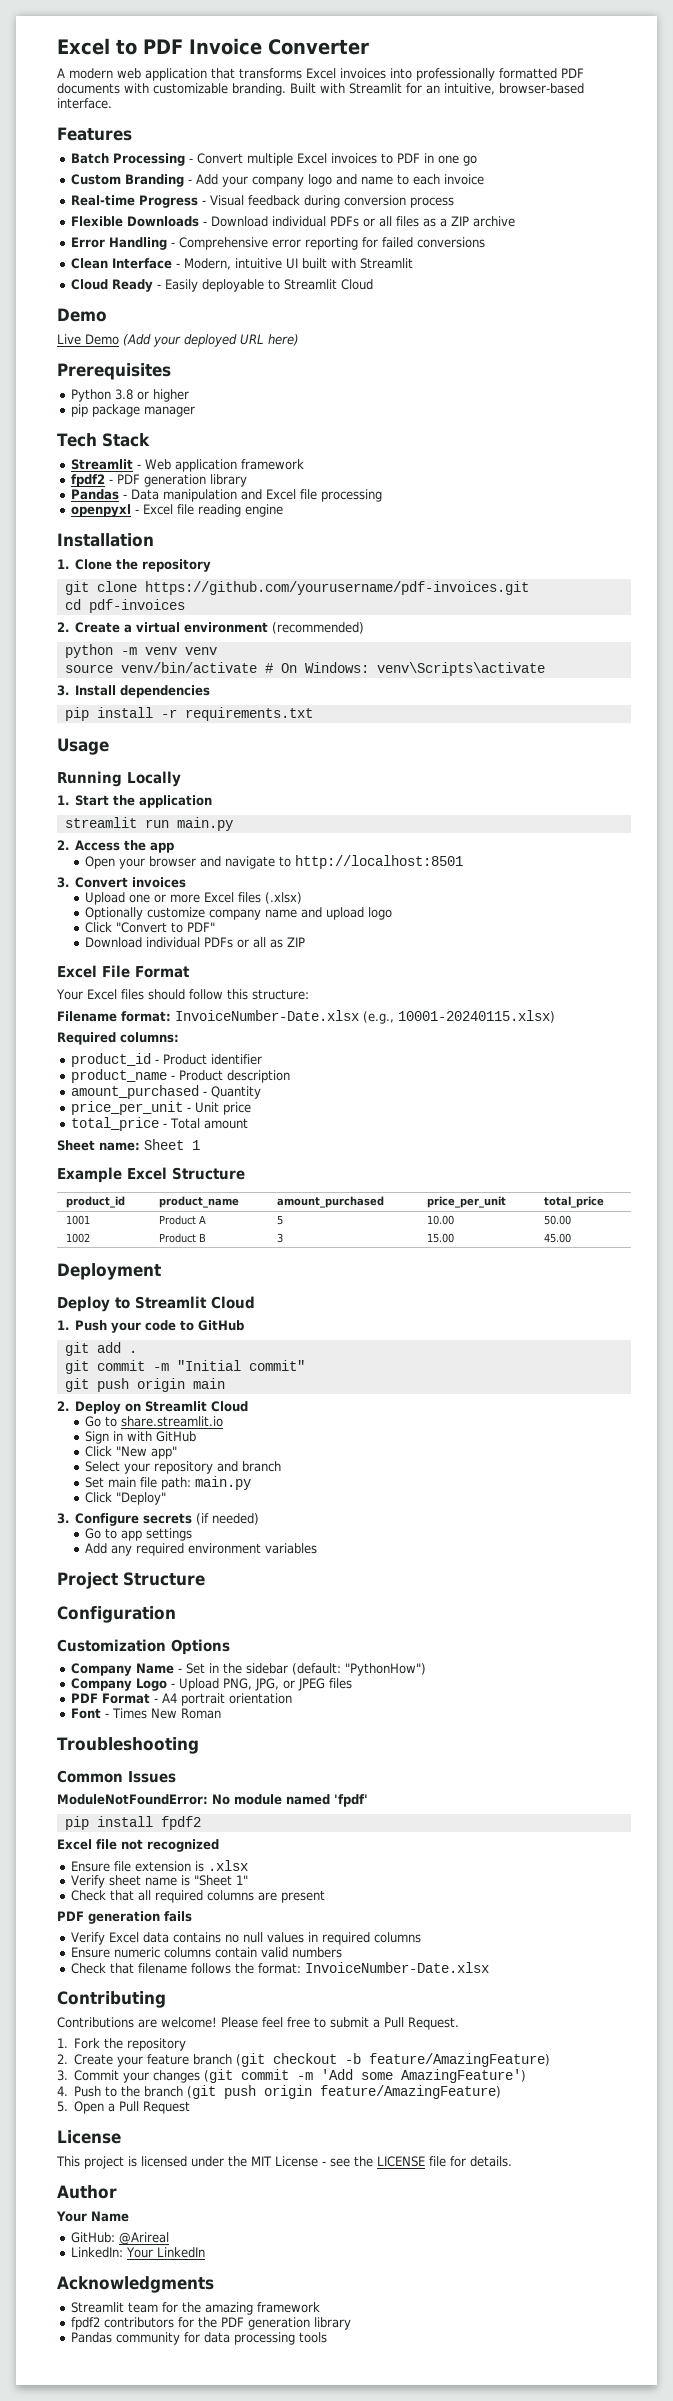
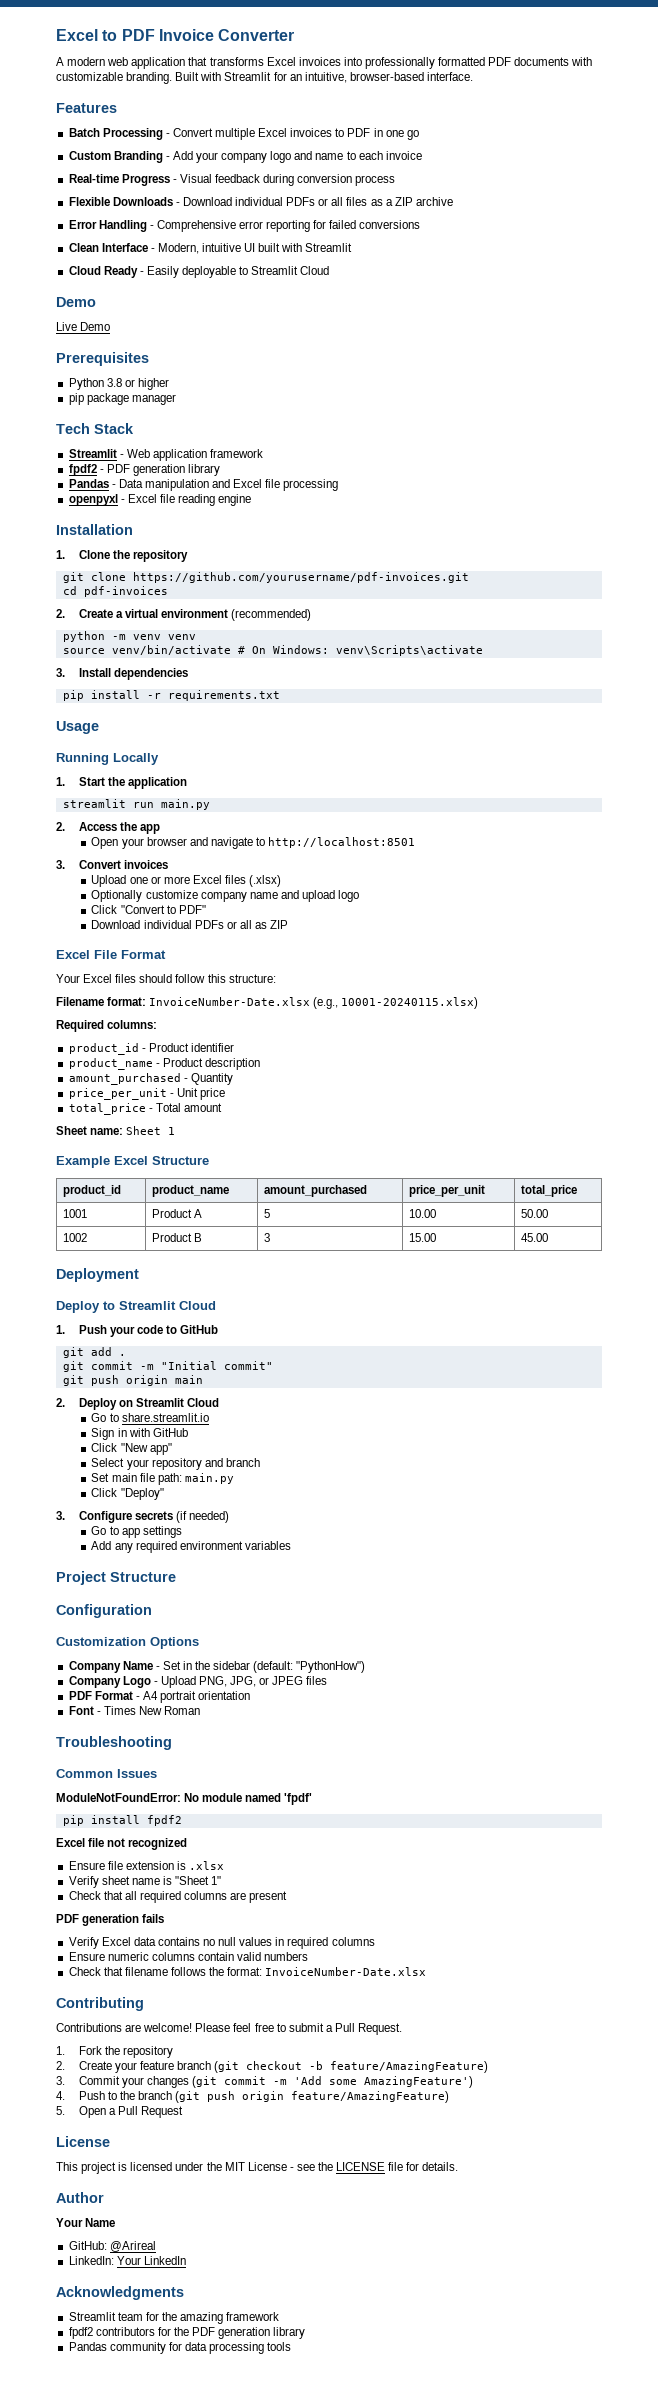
- Live Demo (Add your deployed URL here)
+ Live Demo

